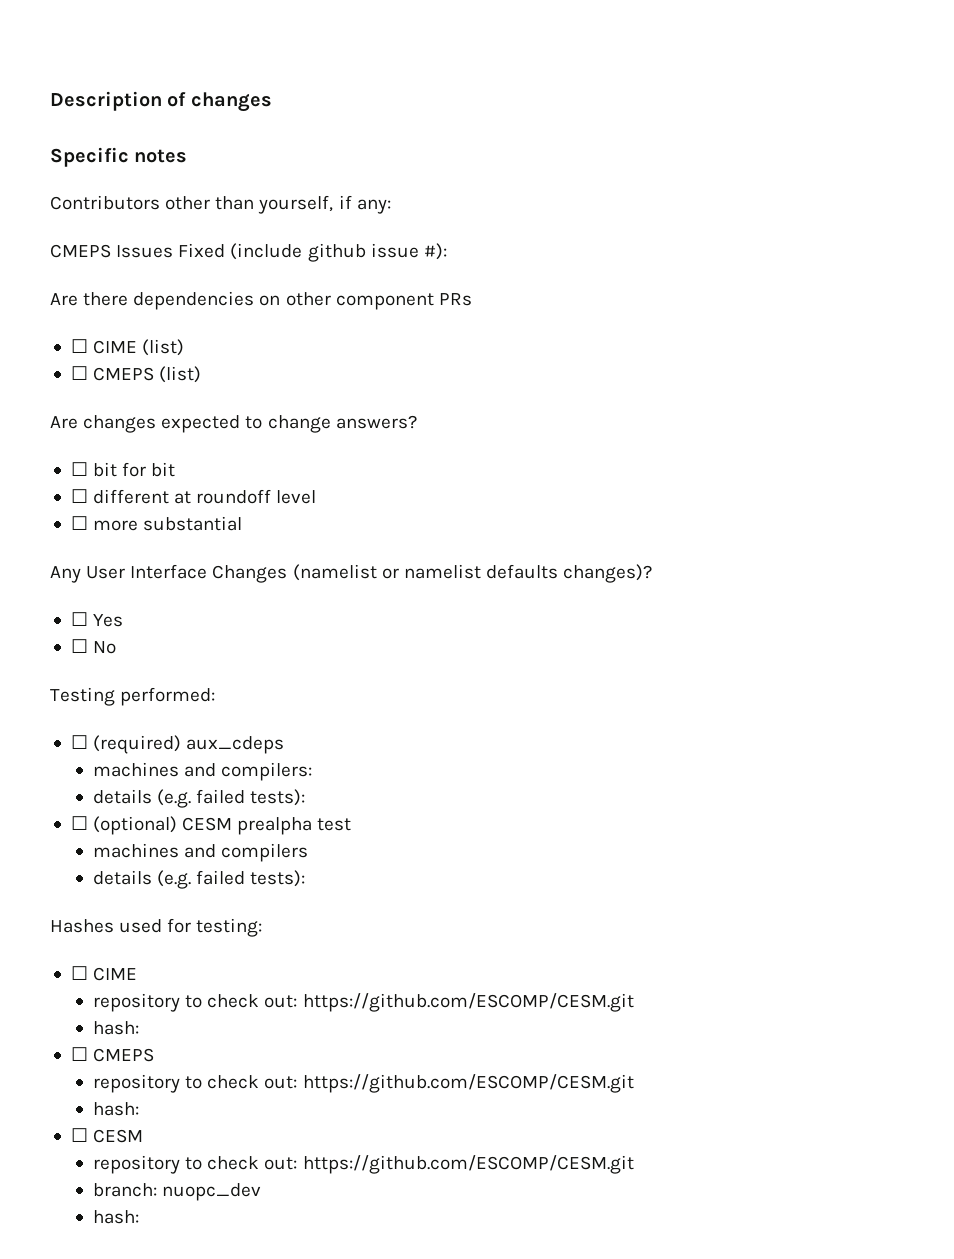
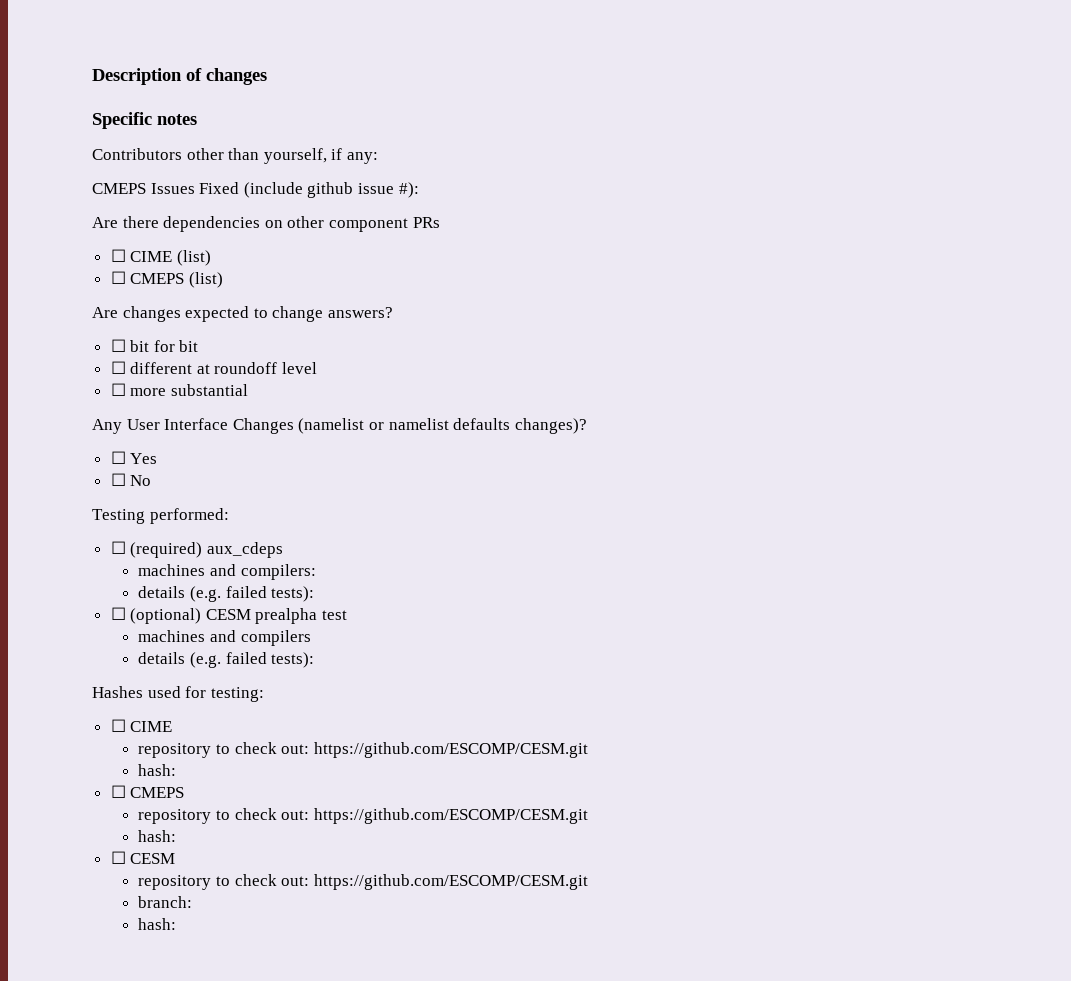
- branch: nuopc_dev
+ branch:

